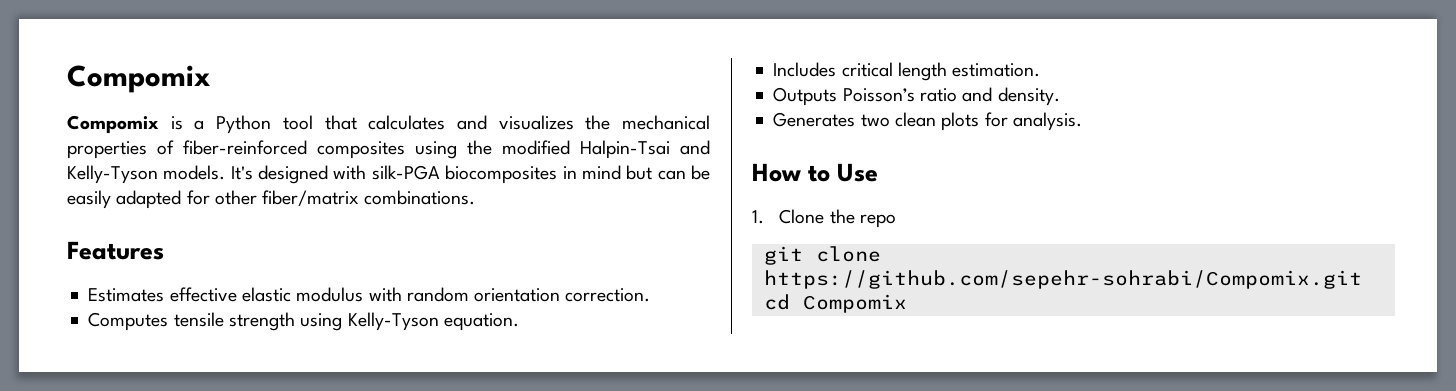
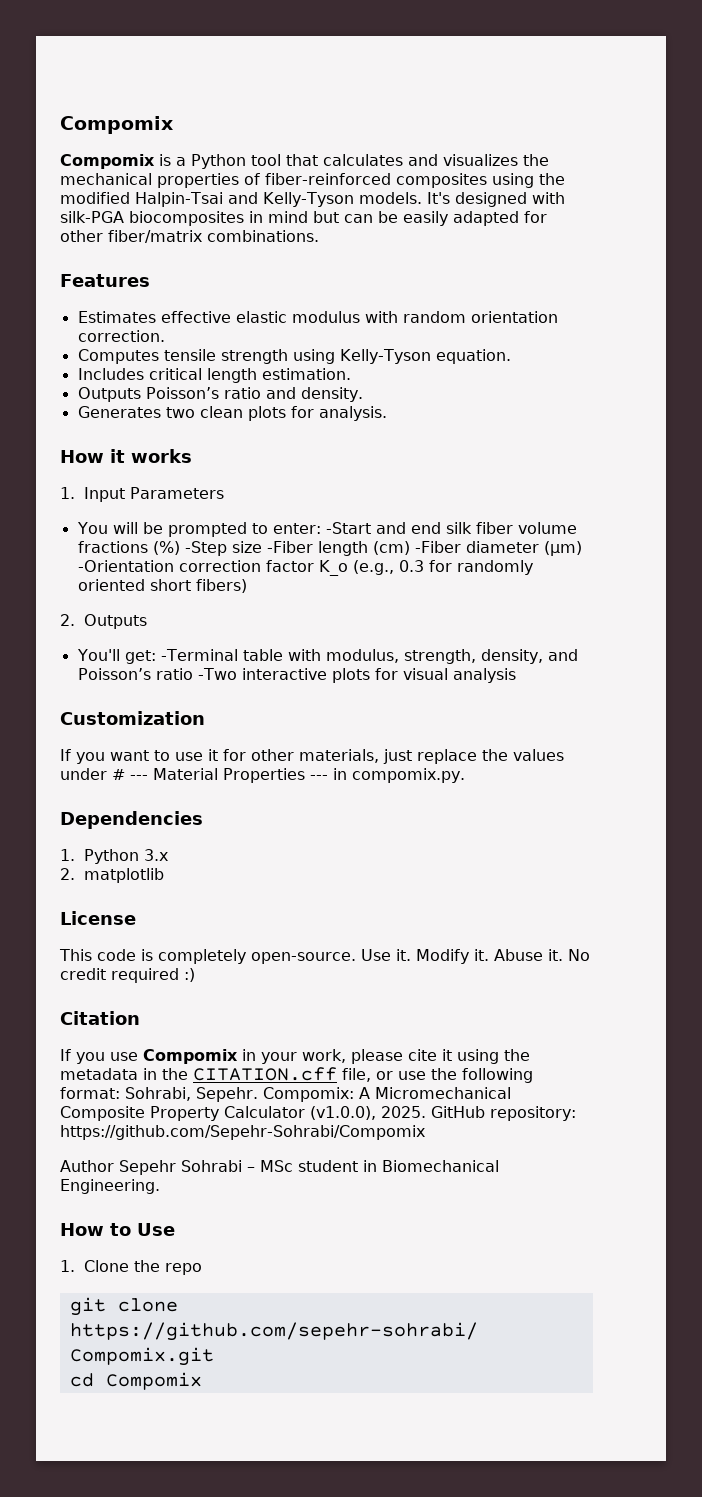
+ How it works
+ 1. Input Parameters
+ You will be prompted to enter: -Start and end silk fiber volume fractions (%) -Step size -Fiber length (cm) -Fiber diameter (μm) -Orientation correction factor K_o (e.g., 0.3 for randomly oriented short fibers)
+ 2. Outputs
+ You'll get: -Terminal table with modulus, strength, density, and Poisson’s ratio -Two interactive plots for visual analysis
+ Customization
+ If you want to use it for other materials, just replace the values under # --- Material Properties --- in compomix.py.
+ Dependencies
+ 1. Python 3.x
+ 2. matplotlib
+ License
+ This code is completely open-source. Use it. Modify it. Abuse it. No credit required :)
+ Citation
+ If you use Compomix in your work, please cite it using the metadata in the CITATION.cff file, or use the following format: Sohrabi, Sepehr. Compomix: A Micromechanical Composite Property Calculator (v1.0.0), 2025. GitHub repository: https://github.com/Sepehr-Sohrabi/Compomix
+ Author Sepehr Sohrabi – MSc student in Biomechanical Engineering.

